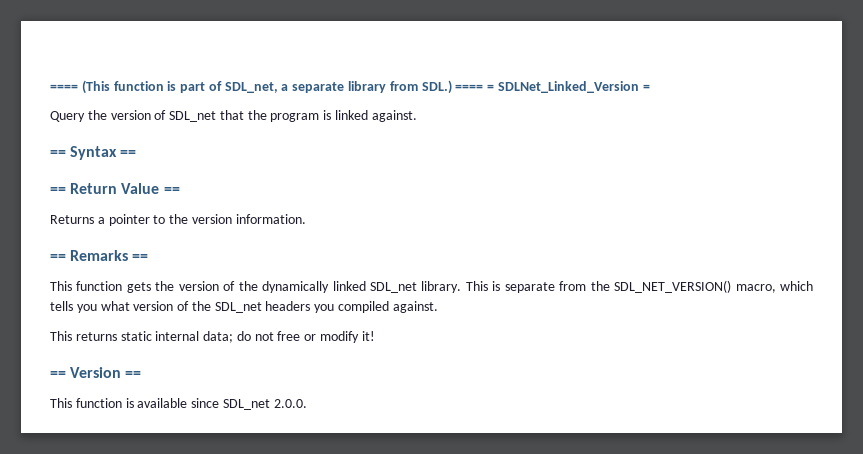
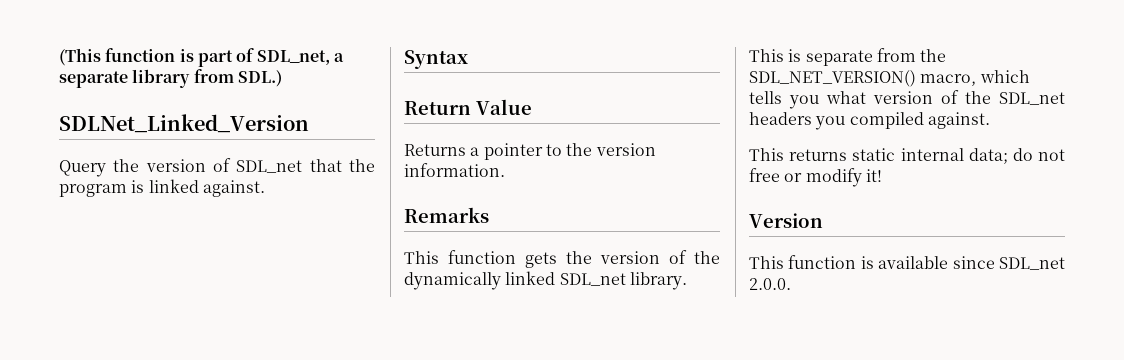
- ==== (This function is part of SDL_net, a separate library from SDL.) ==== = SDLNet_Linked_Version =
+ (This function is part of SDL_net, a separate library from SDL.)
+ SDLNet_Linked_Version
- == Syntax ==
- == Return Value ==
+ Syntax
+ Return Value
- == Remarks ==
+ Remarks
- == Version ==
+ Version

